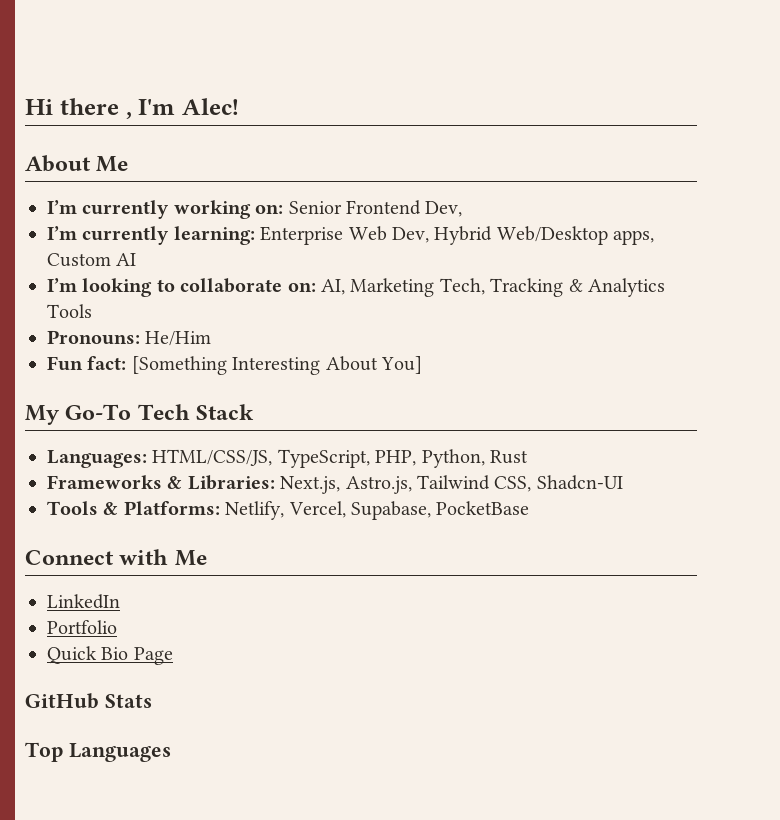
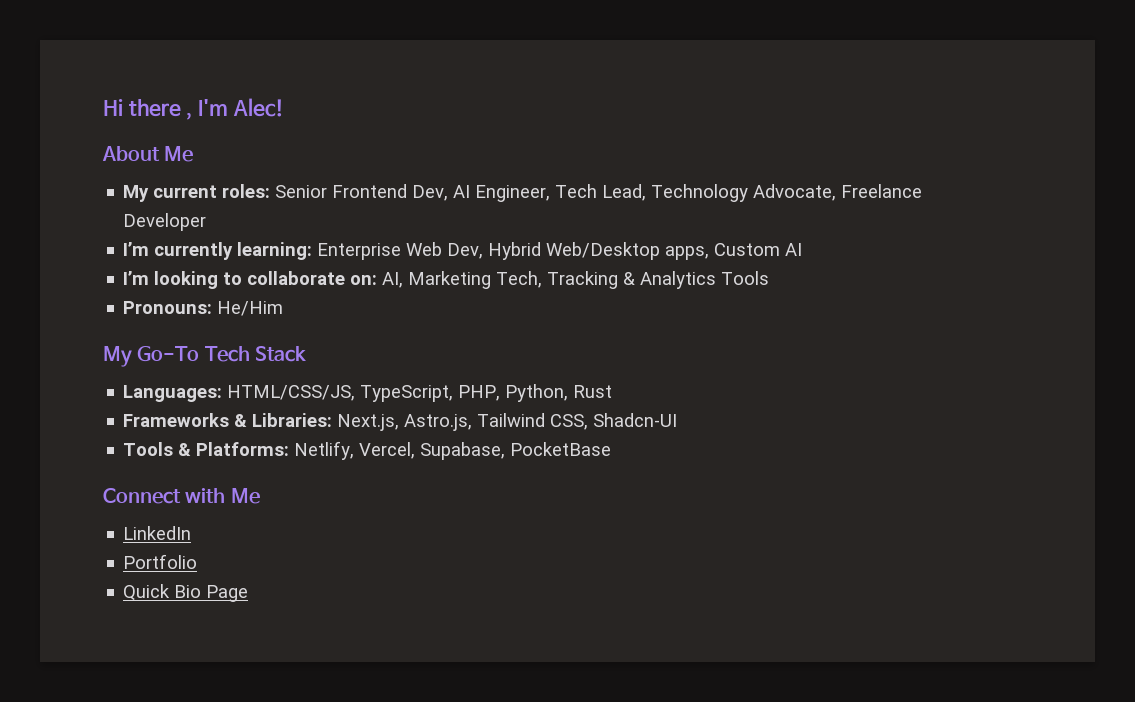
- I’m currently working on: Senior Frontend Dev,
+ My current roles: Senior Frontend Dev, AI Engineer, Tech Lead, Technology Advocate, Freelance Developer
- Fun fact: [Something Interesting About You]
- GitHub Stats
- Top Languages

